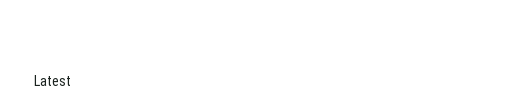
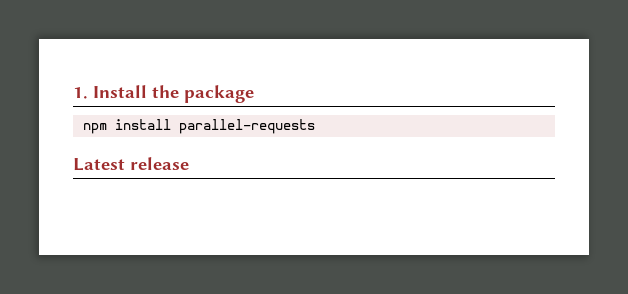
- Latest
+ 1. Install the package
+ npm install parallel-requests
+ Latest release

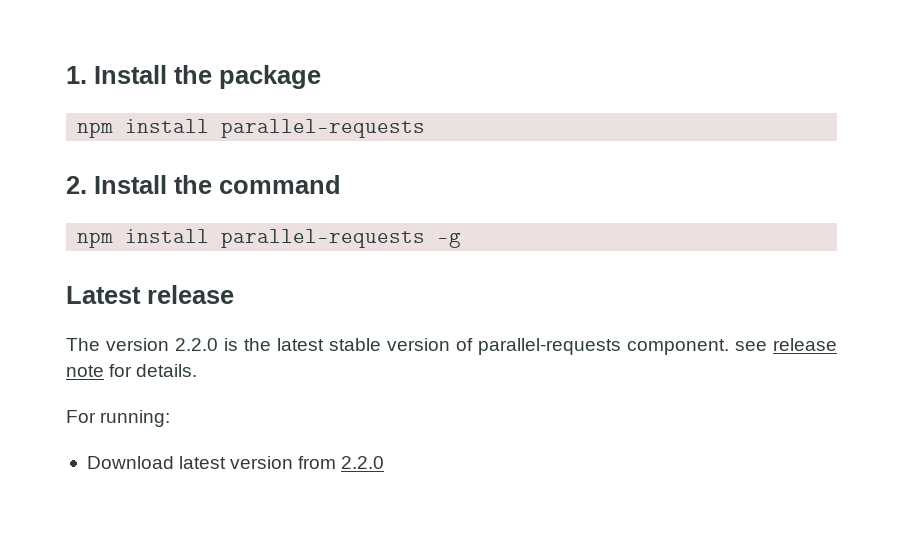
+ 2. Install the command
+ npm install parallel-requests -g
  Latest release
+ The version 2.2.0 is the latest stable version of parallel-requests component. see release note for details.
+ For running:
+ Download latest version from 2.2.0

